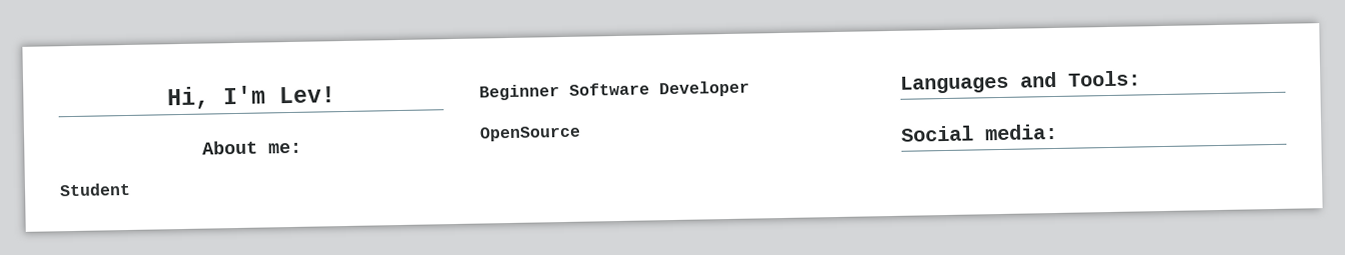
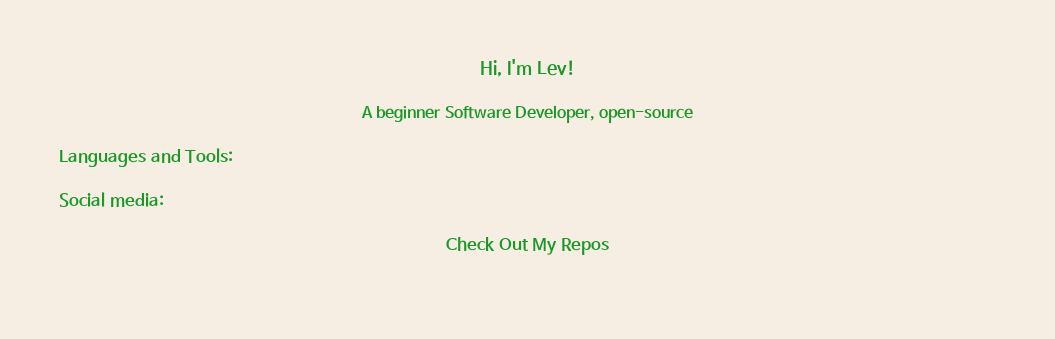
- About me:
- Student
- Beginner Software Developer
- OpenSource
+ A beginner Software Developer, open-source
+ Check Out My Repos

